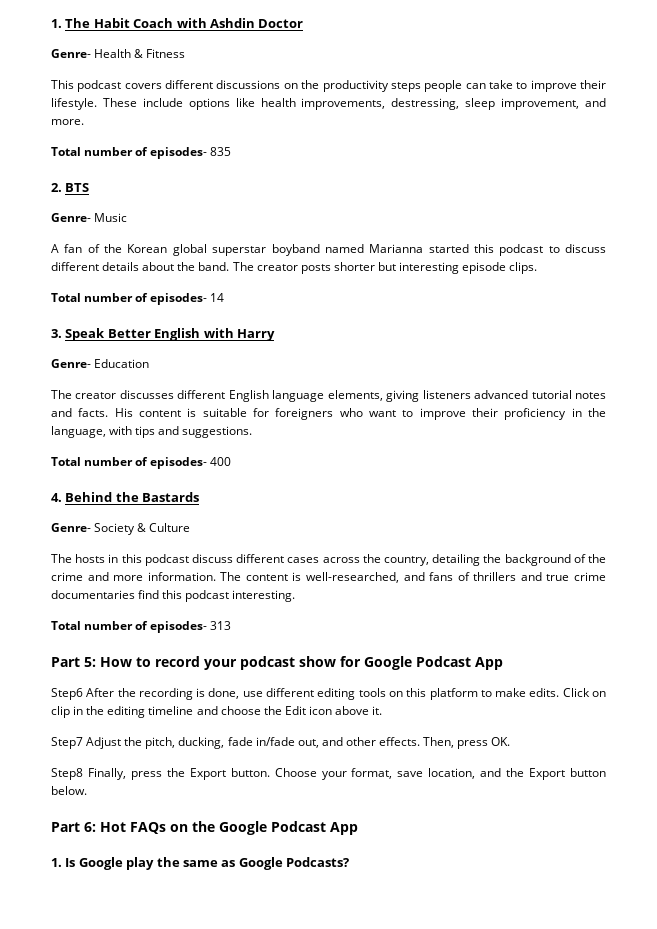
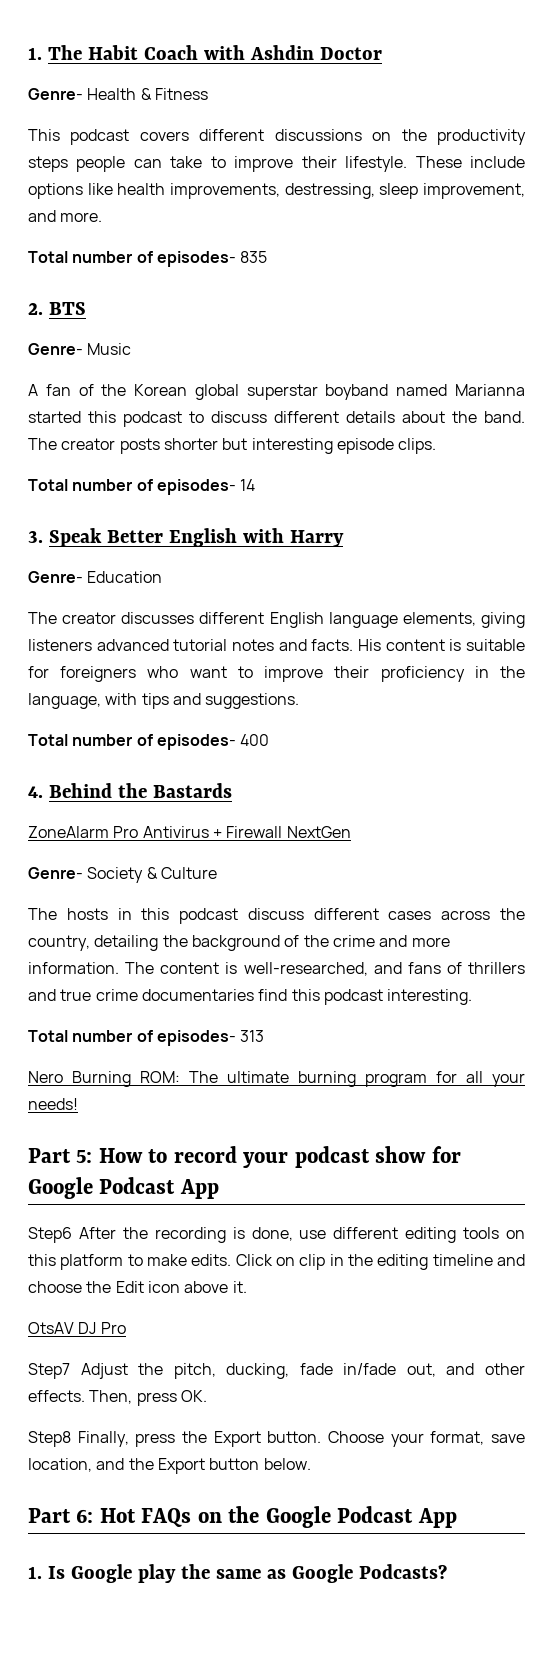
+ ZoneAlarm Pro Antivirus + Firewall NextGen
+ Nero Burning ROM: The ultimate burning program for all your needs!
+ OtsAV DJ Pro

